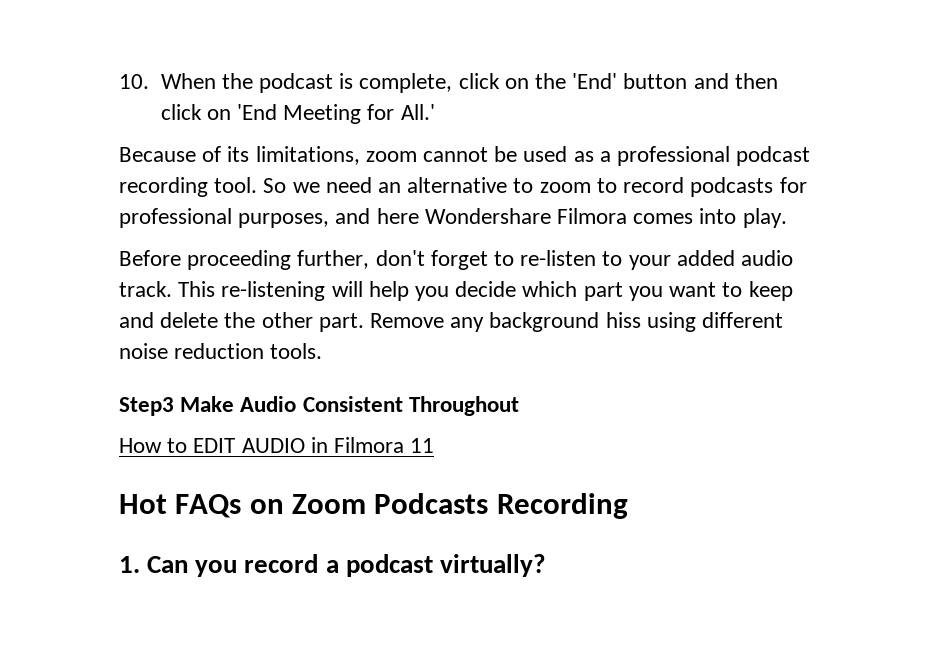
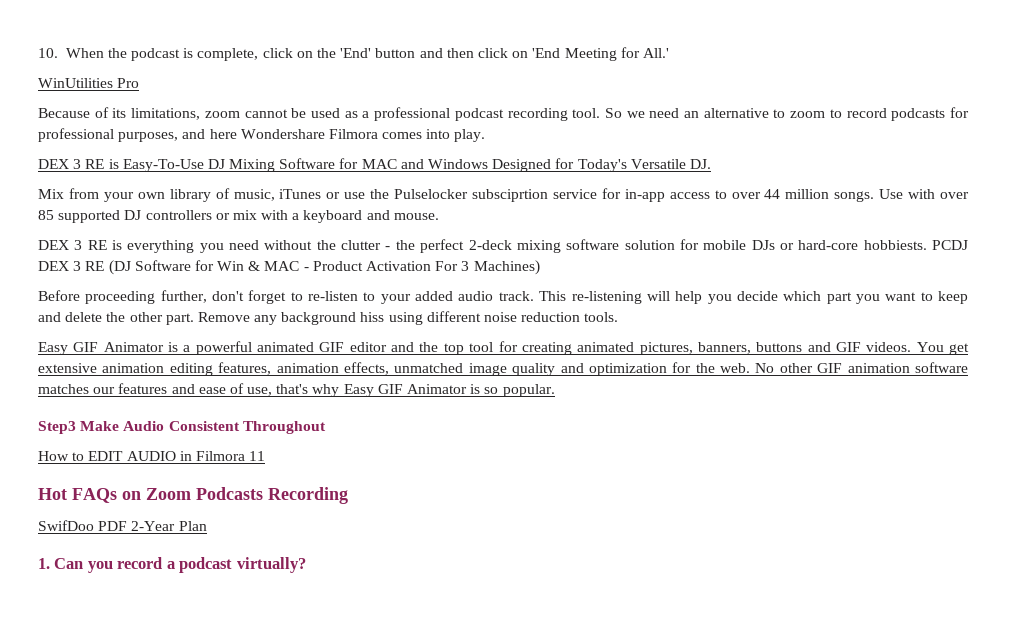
+ WinUtilities Pro
+ DEX 3 RE is Easy-To-Use DJ Mixing Software for MAC and Windows Designed for Today's Versatile DJ.
+ Mix from your own library of music, iTunes or use the Pulselocker subsciprtion service for in-app access to over 44 million songs. Use with over 85 supported DJ controllers or mix with a keyboard and mouse.
+ DEX 3 RE is everything you need without the clutter - the perfect 2-deck mixing software solution for mobile DJs or hard-core hobbiests. PCDJ DEX 3 RE (DJ Software for Win & MAC - Product Activation For 3 Machines)
+ Easy GIF Animator is a powerful animated GIF editor and the top tool for creating animated pictures, banners, buttons and GIF videos. You get extensive animation editing features, animation effects, unmatched image quality and optimization for the web. No other GIF animation software matches our features and ease of use, that's why Easy GIF Animator is so popular.
+ SwifDoo PDF 2-Year Plan

